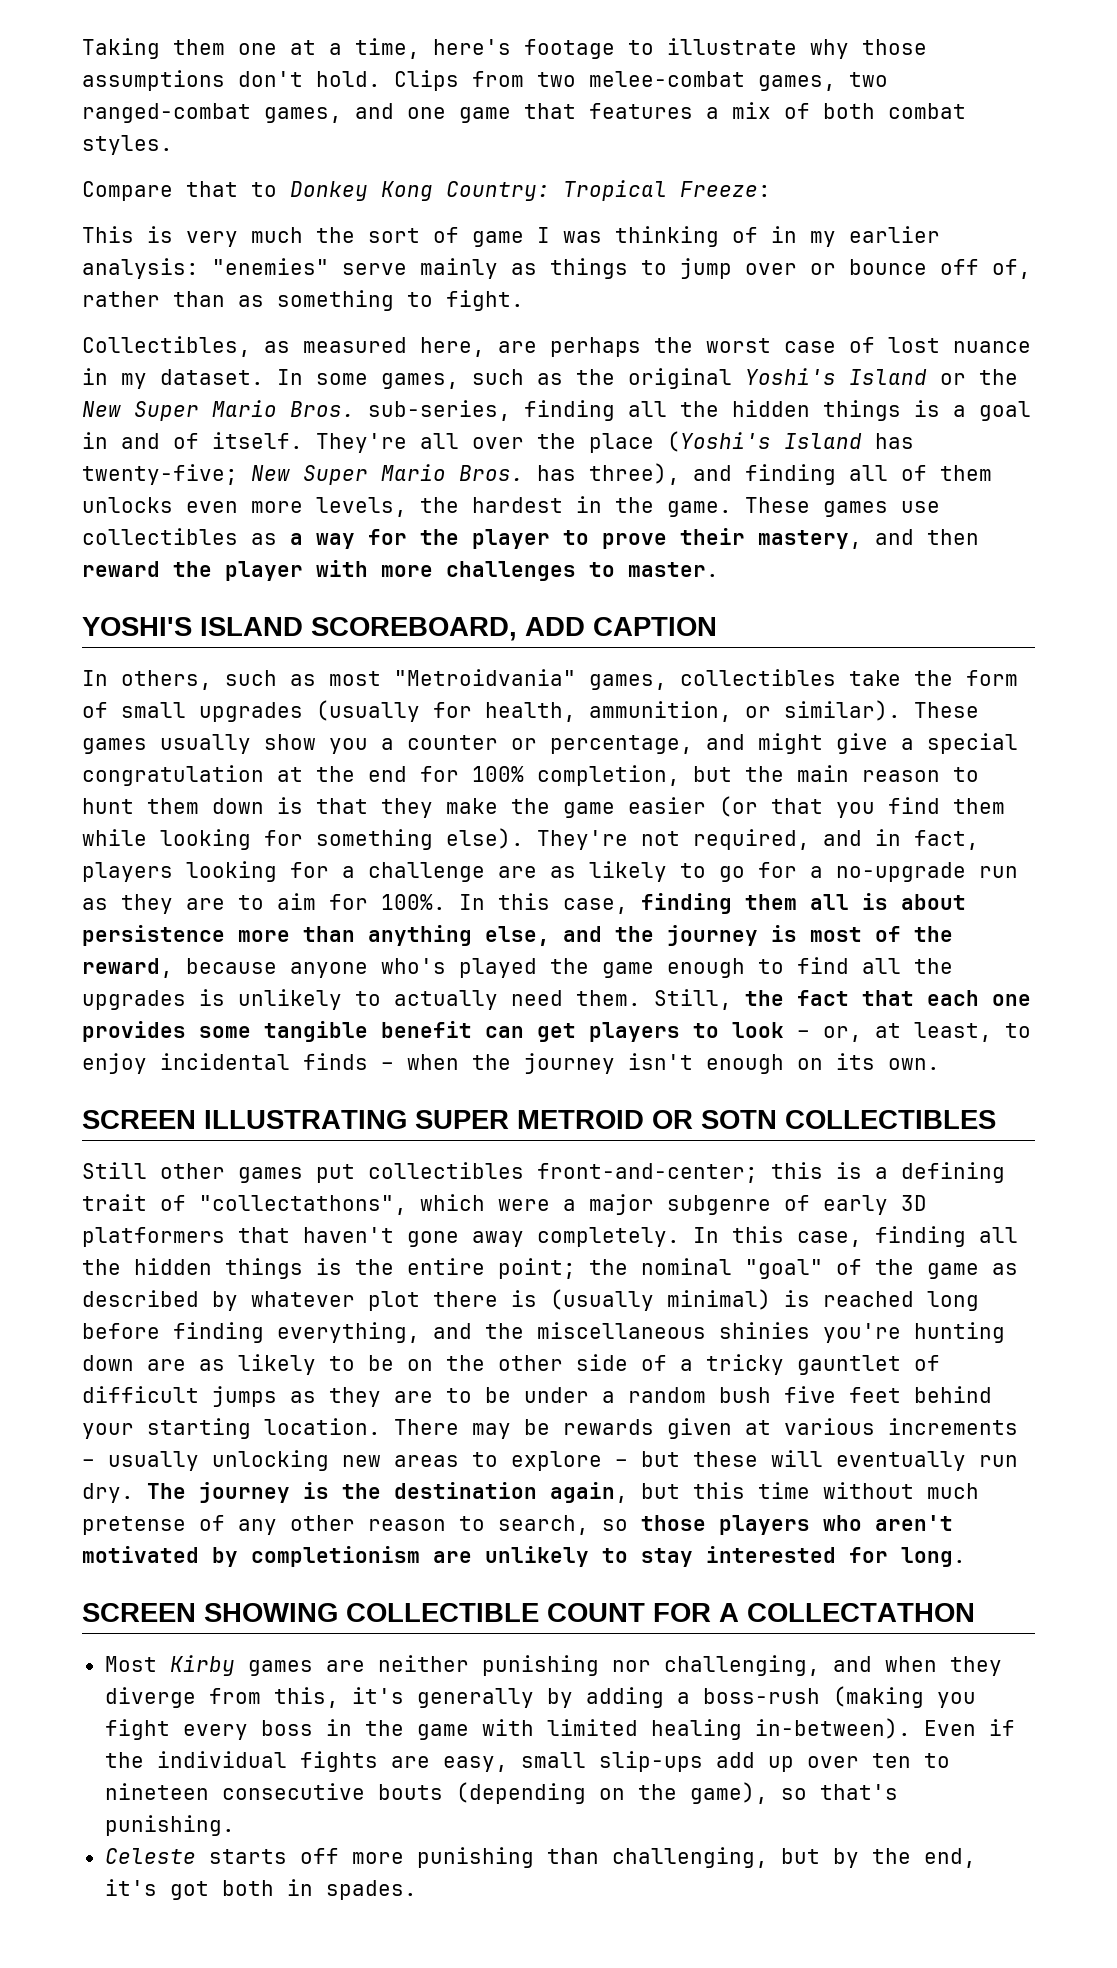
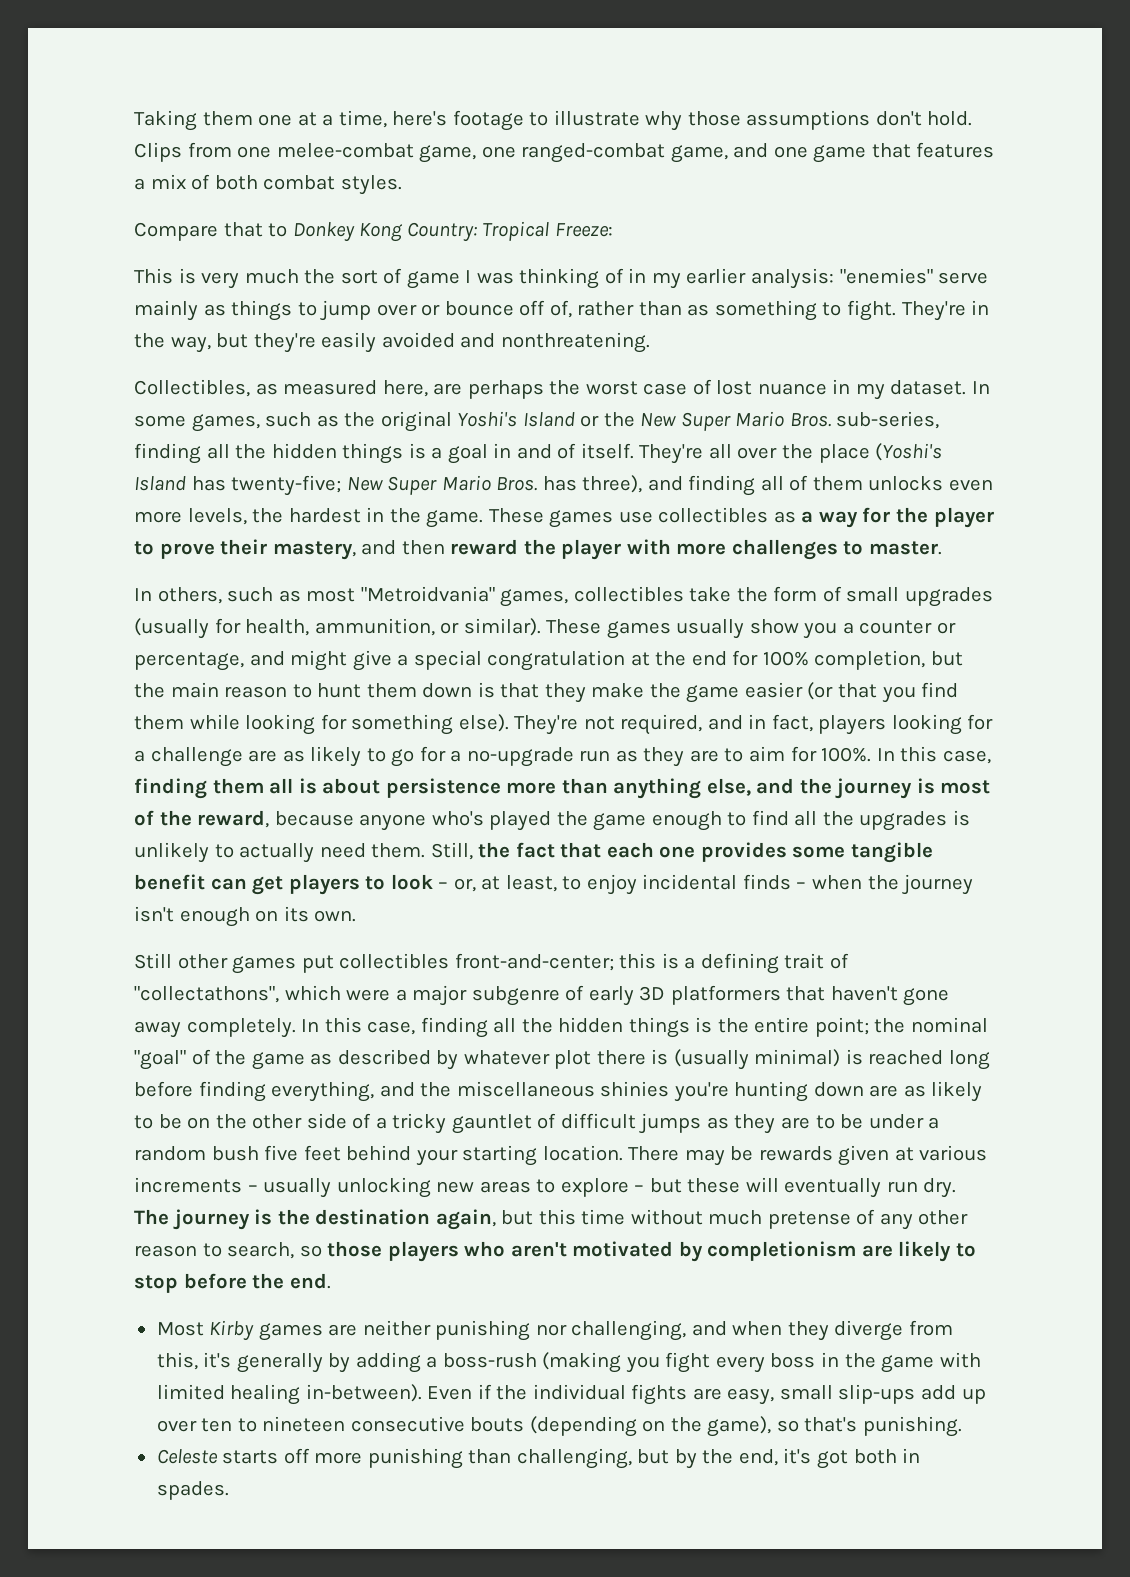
- Clips from two melee-combat games, two ranged-combat games, and one game that features a mix of both combat styles.
+ Clips from one melee-combat game, one ranged-combat game, and one game that features a mix of both combat styles.
+ They're in the way, but they're easily avoided and nonthreatening.
- YOSHI'S ISLAND SCOREBOARD, ADD CAPTION
- SCREEN ILLUSTRATING SUPER METROID OR SOTN COLLECTIBLES
- The journey is the destination again, but this time without much pretense of any other reason to search, so those players who aren't motivated by completionism are unlikely to stay interested for long.
- SCREEN SHOWING COLLECTIBLE COUNT FOR A COLLECTATHON
+ The journey is the destination again, but this time without much pretense of any other reason to search, so those players who aren't motivated by completionism are likely to stop before the end.

